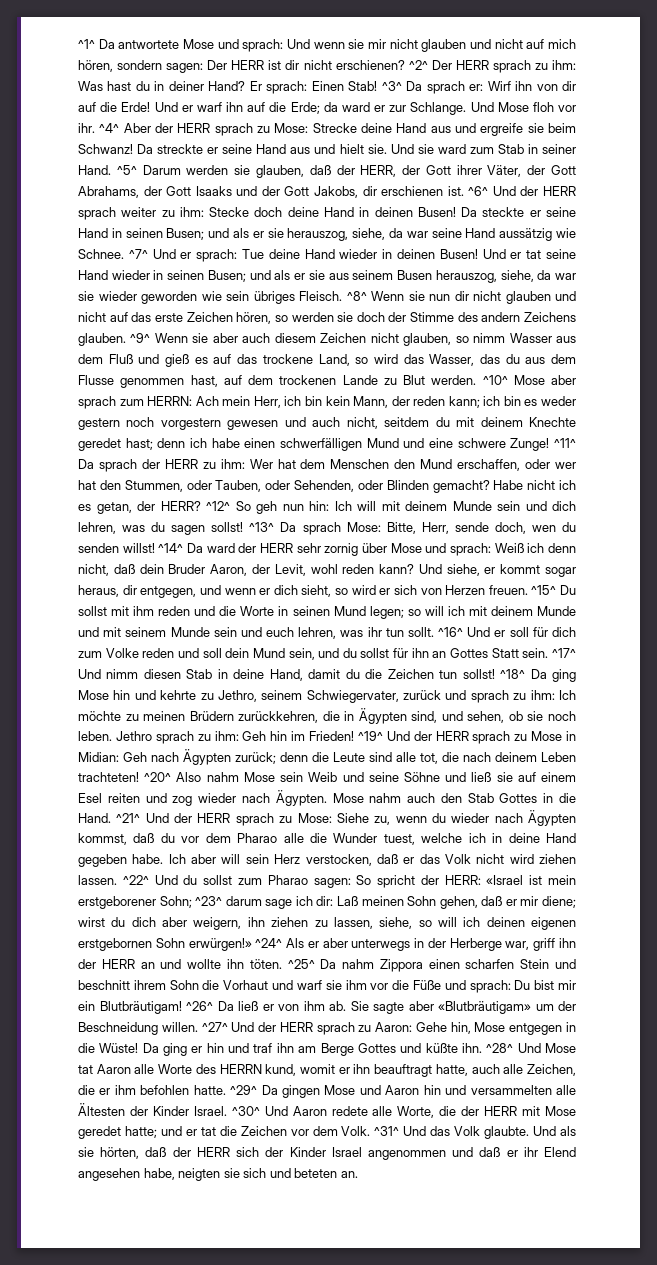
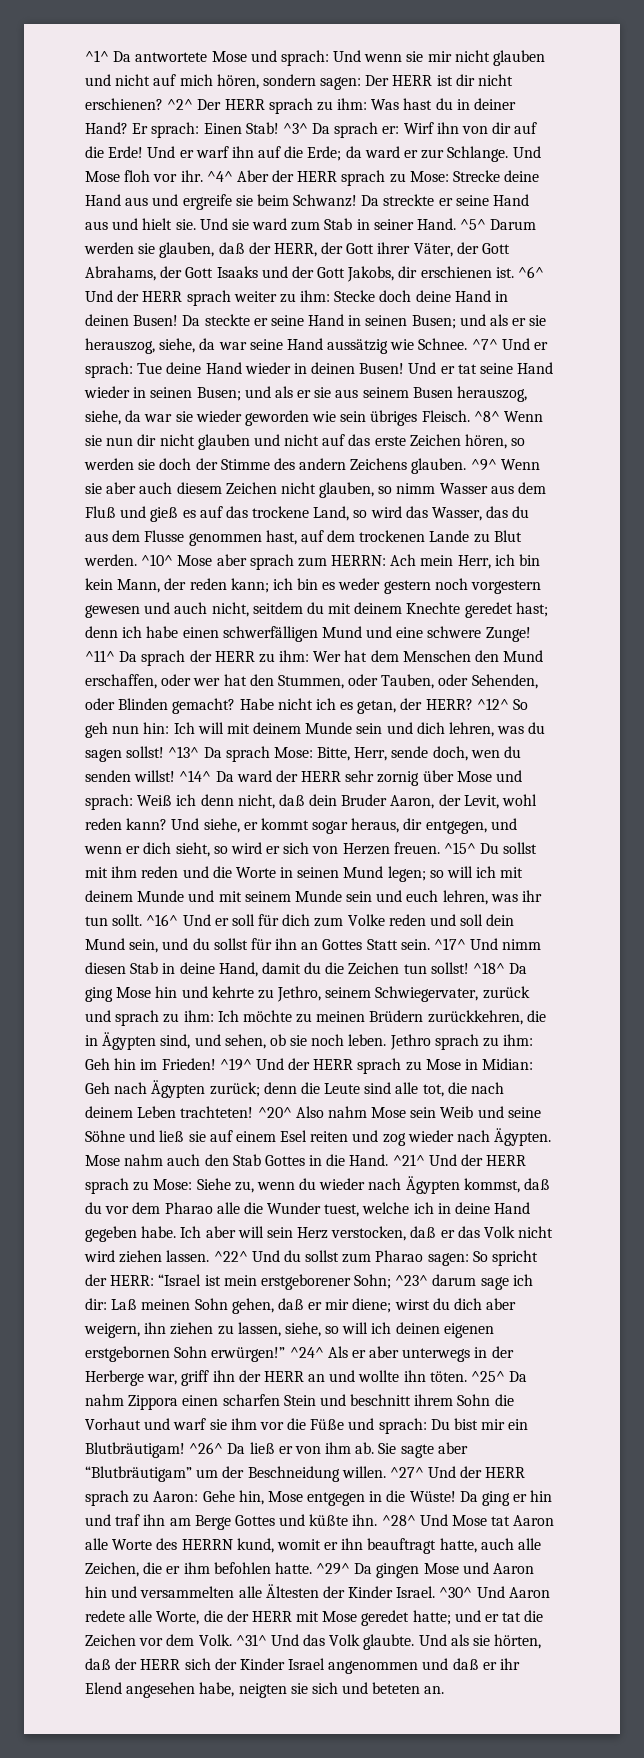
- ^22^ Und du sollst zum Pharao sagen: So spricht der HERR: «Israel ist mein erstgeborener Sohn; ^23^ darum sage ich dir: Laß meinen Sohn gehen, daß er mir diene; wirst du dich aber weigern, ihn ziehen zu lassen, siehe, so will ich deinen eigenen erstgebornen Sohn erwürgen!»
+ ^22^ Und du sollst zum Pharao sagen: So spricht der HERR: “Israel ist mein erstgeborener Sohn; ^23^ darum sage ich dir: Laß meinen Sohn gehen, daß er mir diene; wirst du dich aber weigern, ihn ziehen zu lassen, siehe, so will ich deinen eigenen erstgebornen Sohn erwürgen!”
- Sie sagte aber «Blutbräutigam» um der Beschneidung willen.
+ Sie sagte aber “Blutbräutigam” um der Beschneidung willen.

